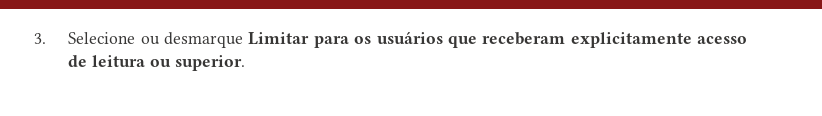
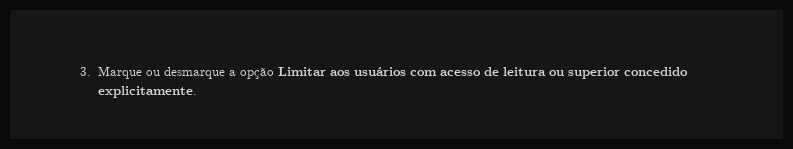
- 3. Selecione ou desmarque Limitar para os usuários que receberam explicitamente acesso de leitura ou superior.
+ 3. Marque ou desmarque a opção Limitar aos usuários com acesso de leitura ou superior concedido explicitamente.

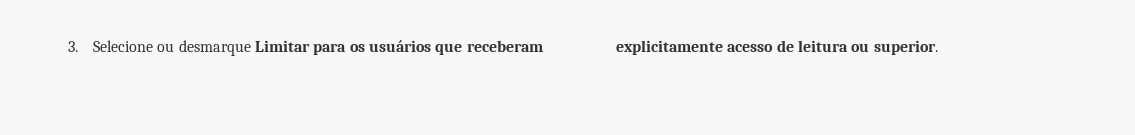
- 3. Marque ou desmarque a opção Limitar aos usuários com acesso de leitura ou superior concedido explicitamente.
+ 3. Selecione ou desmarque Limitar para os usuários que receberam explicitamente acesso de leitura ou superior.

